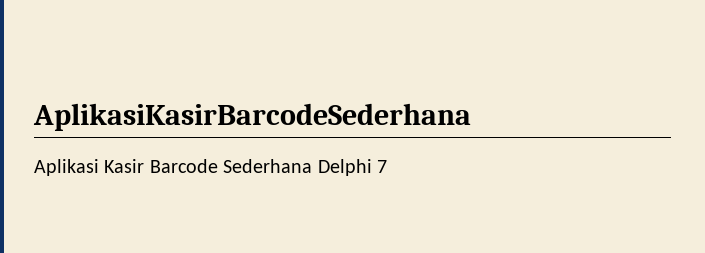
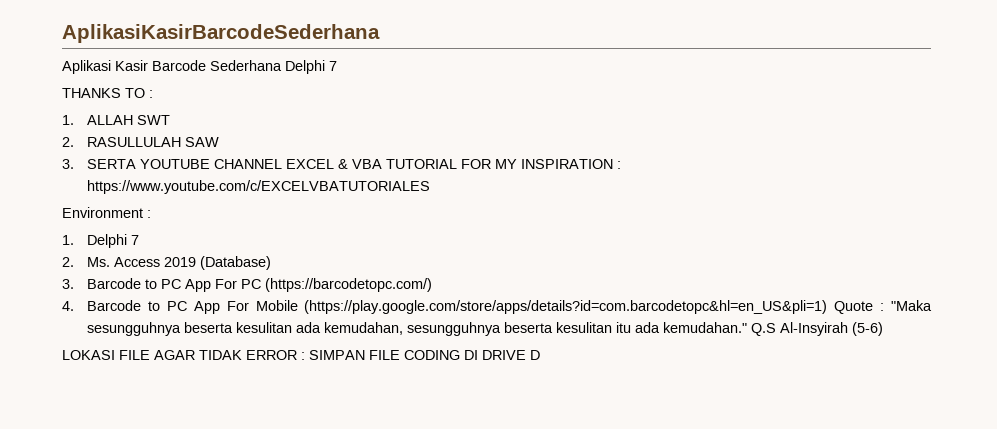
+ THANKS TO :
+ 1. ALLAH SWT
+ 2. RASULLULAH SAW
+ 3. SERTA YOUTUBE CHANNEL EXCEL & VBA TUTORIAL FOR MY INSPIRATION : https://www.youtube.com/c/EXCELVBATUTORIALES
+ Environment :
+ 1. Delphi 7
+ 2. Ms. Access 2019 (Database)
+ 3. Barcode to PC App For PC (https://barcodetopc.com/)
+ 4. Barcode to PC App For Mobile (https://play.google.com/store/apps/details?id=com.barcodetopc&hl=en_US&pli=1) Quote : "Maka sesungguhnya beserta kesulitan ada kemudahan, sesungguhnya beserta kesulitan itu ada kemudahan." Q.S Al-Insyirah (5-6)
+ LOKASI FILE AGAR TIDAK ERROR : SIMPAN FILE CODING DI DRIVE D

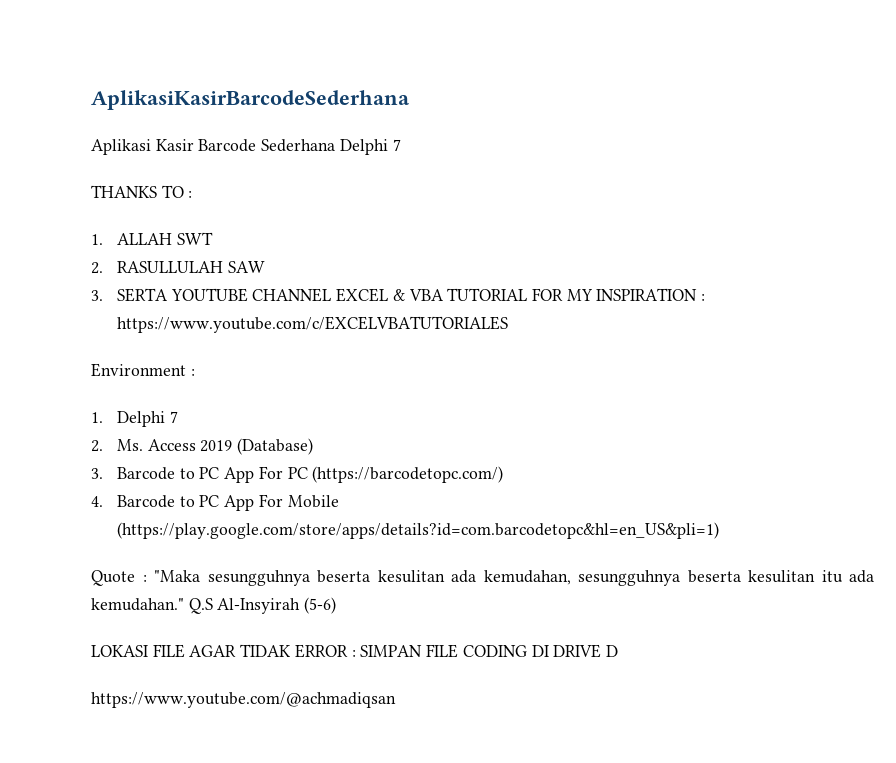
- 4. Barcode to PC App For Mobile (https://play.google.com/store/apps/details?id=com.barcodetopc&hl=en_US&pli=1) Quote : "Maka sesungguhnya beserta kesulitan ada kemudahan, sesungguhnya beserta kesulitan itu ada kemudahan."
+ 4. Barcode to PC App For Mobile (https://play.google.com/store/apps/details?id=com.barcodetopc&hl=en_US&pli=1)
+ Quote : "Maka sesungguhnya beserta kesulitan ada kemudahan, sesungguhnya beserta kesulitan itu ada kemudahan."
+ https://www.youtube.com/@achmadiqsan

